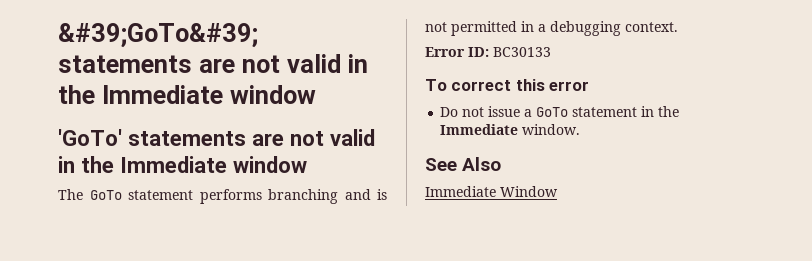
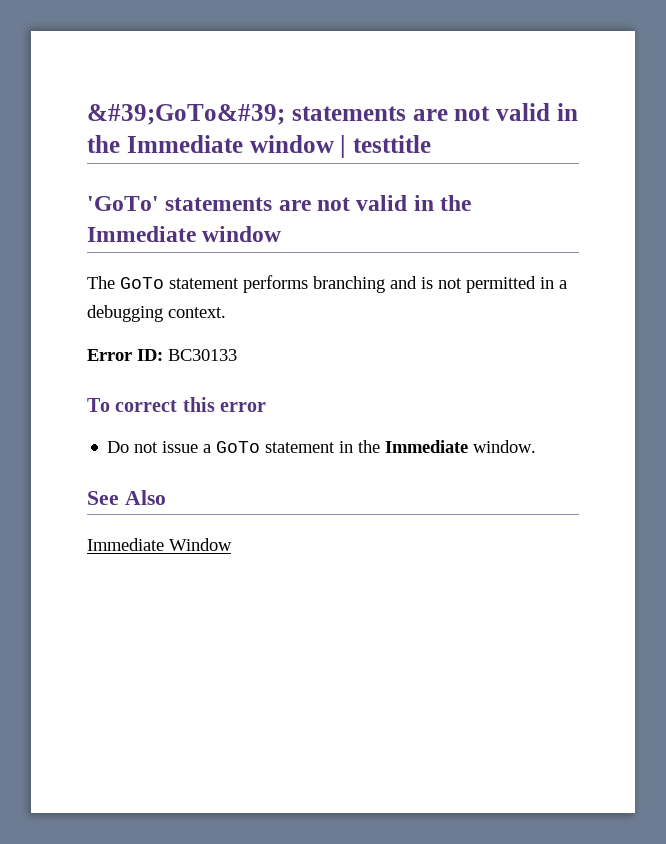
- &#39;GoTo&#39; statements are not valid in the Immediate window
+ &#39;GoTo&#39; statements are not valid in the Immediate window | testtitle

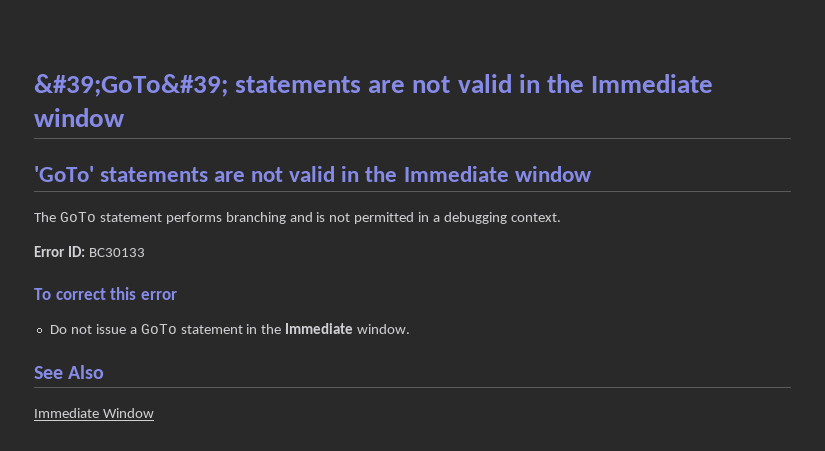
- &#39;GoTo&#39; statements are not valid in the Immediate window | testtitle
+ &#39;GoTo&#39; statements are not valid in the Immediate window

